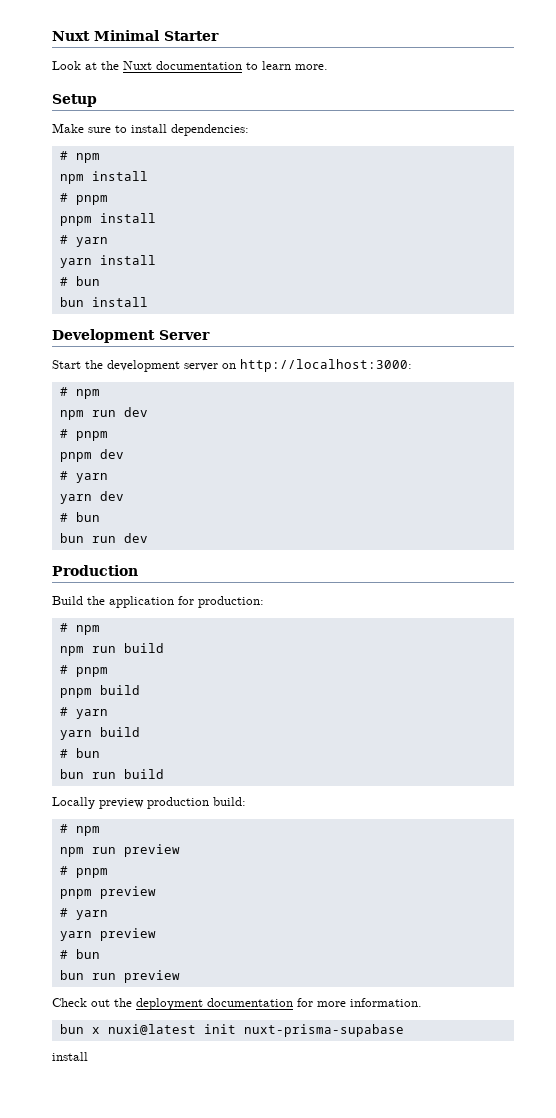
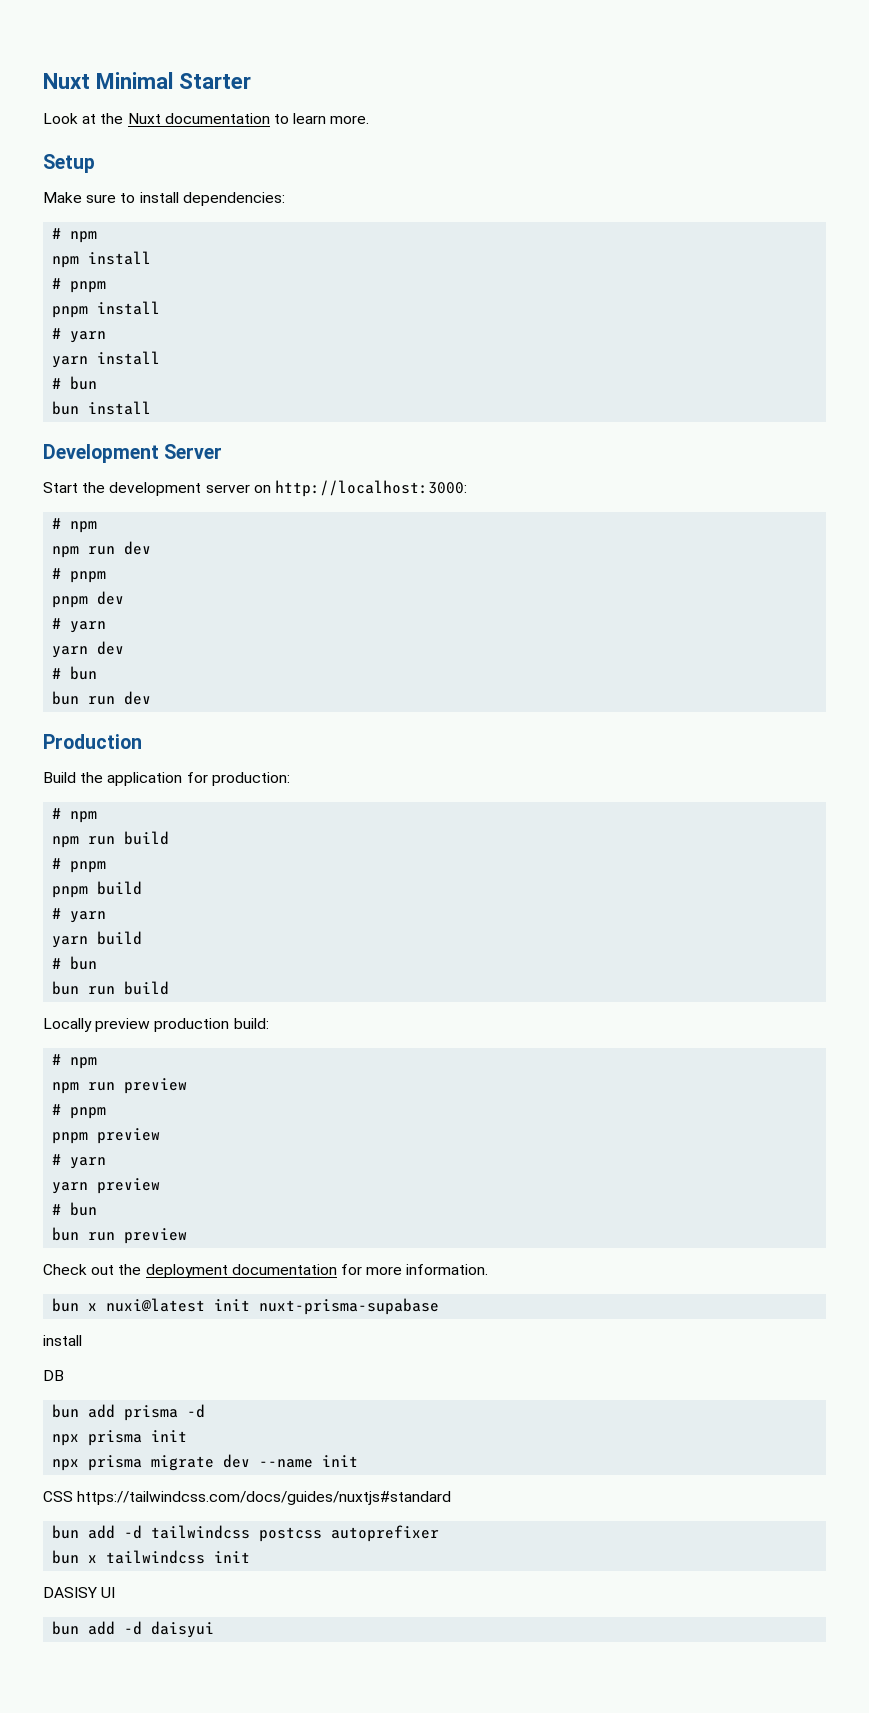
+ DB
+ bun add prisma -d
+ npx prisma init
+ npx prisma migrate dev --name init
+ CSS https://tailwindcss.com/docs/guides/nuxtjs#standard
+ bun add -d tailwindcss postcss autoprefixer
+ bun x tailwindcss init
+ DASISY UI
+ bun add -d daisyui

